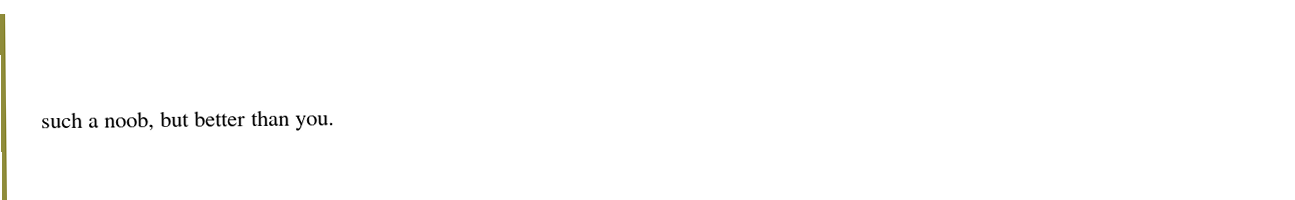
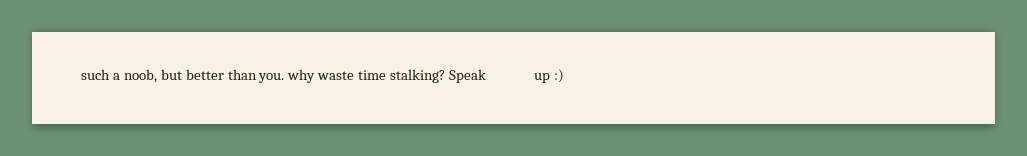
- such a noob, but better than you.
+ such a noob, but better than you. why waste time stalking? Speak up :)

